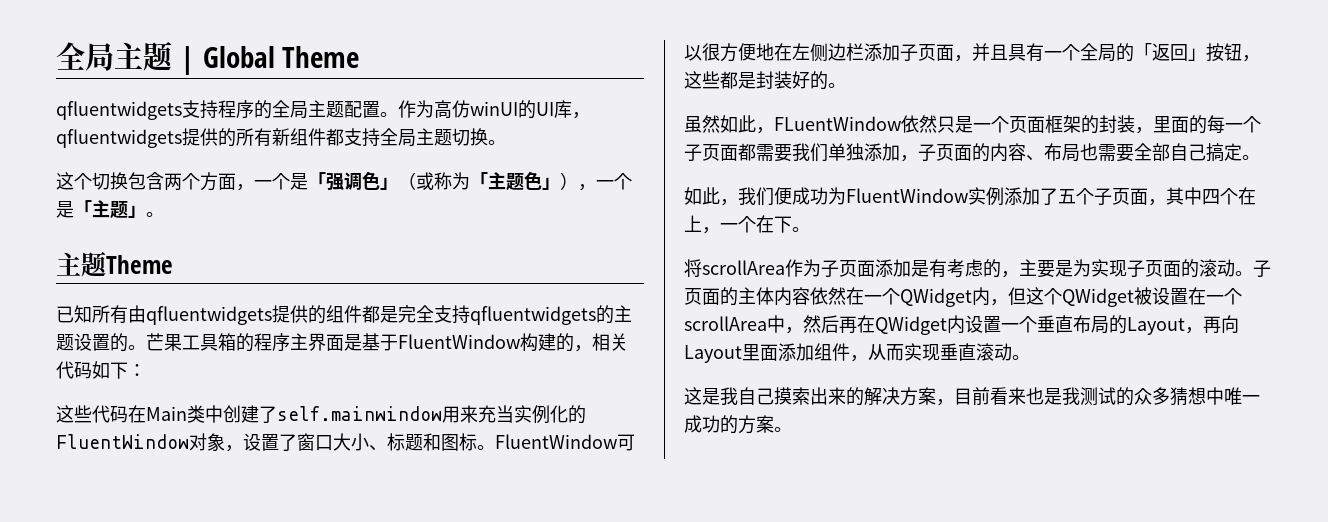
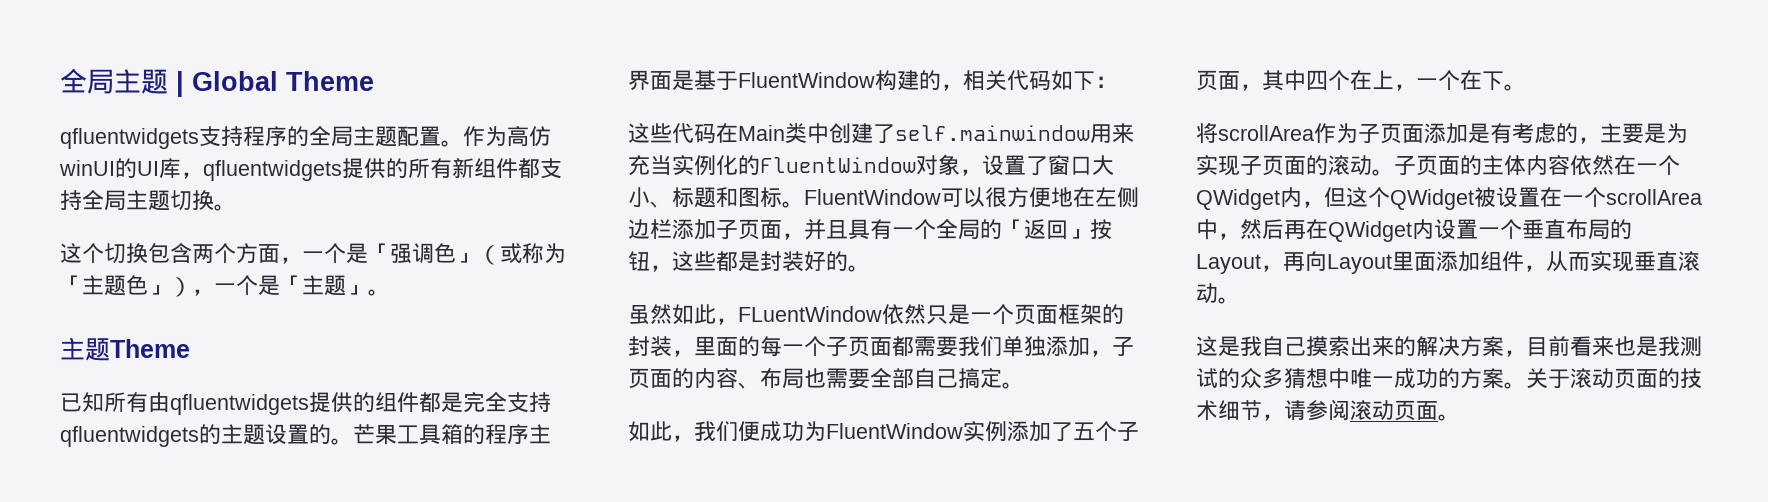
+ 关于滚动页面的技术细节，请参阅滚动页面。

